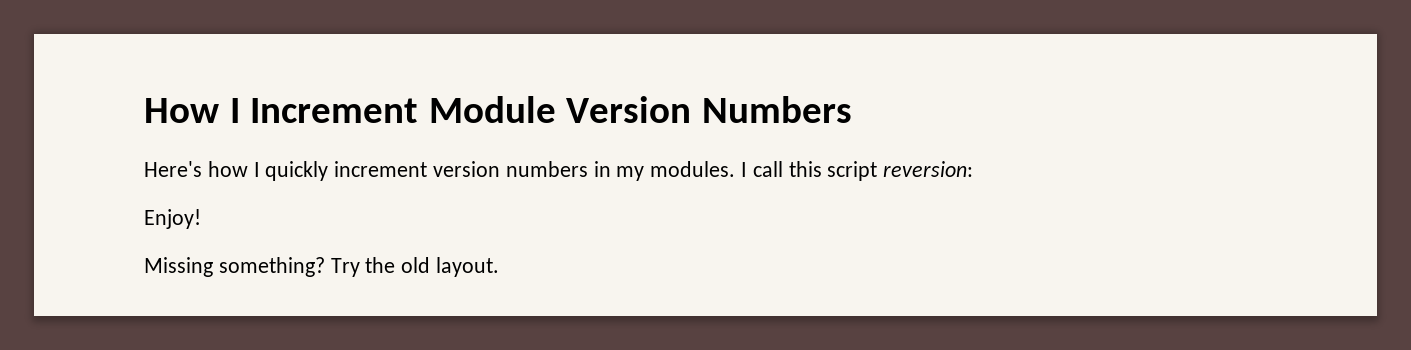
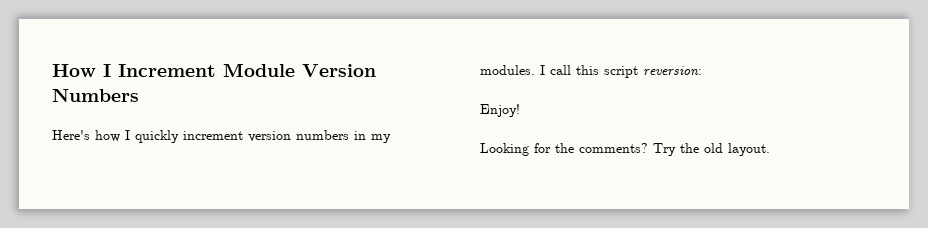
- Missing something?
+ Looking for the comments?

